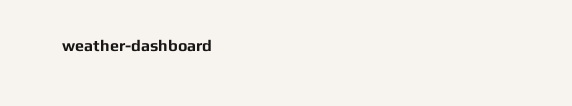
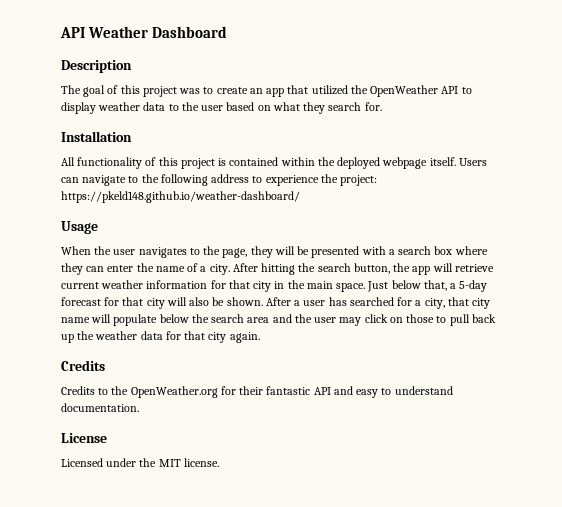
- weather-dashboard
+ API Weather Dashboard
+ Description
+ The goal of this project was to create an app that utilized the OpenWeather API to display weather data to the user based on what they search for.
+ Installation
+ All functionality of this project is contained within the deployed webpage itself. Users can navigate to the following address to experience the project: https://pkeld148.github.io/weather-dashboard/
+ Usage
+ When the user navigates to the page, they will be presented with a search box where they can enter the name of a city. After hitting the search button, the app will retrieve current weather information for that city in the main space. Just below that, a 5-day forecast for that city will also be shown. After a user has searched for a city, that city name will populate below the search area and the user may click on those to pull back up the weather data for that city again.
+ Credits
+ Credits to the OpenWeather.org for their fantastic API and easy to understand documentation.
+ License
+ Licensed under the MIT license.

